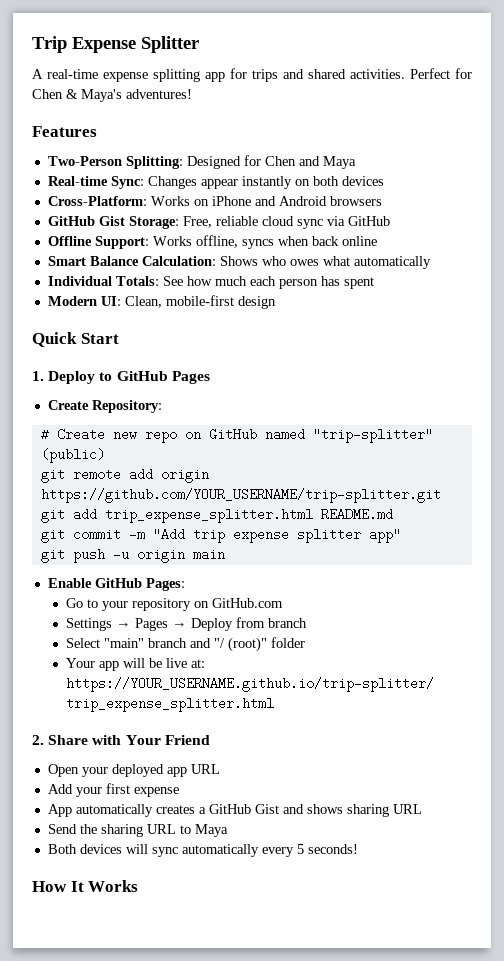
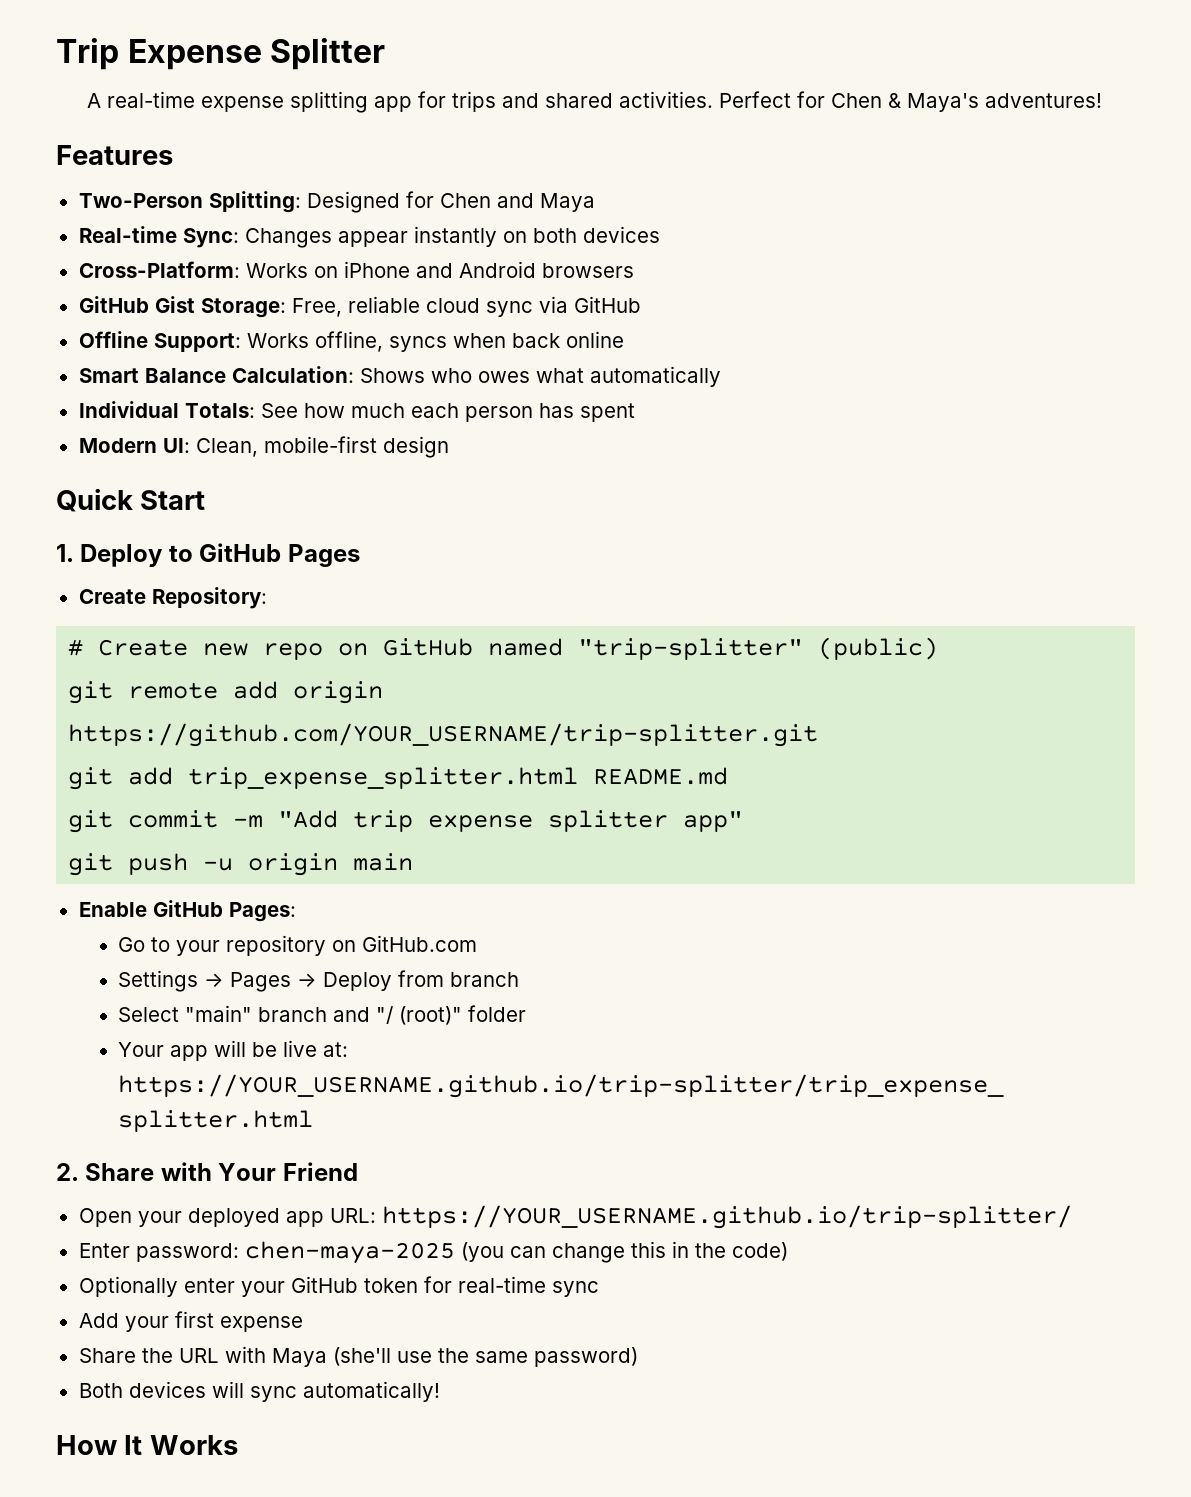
- Open your deployed app URL
+ Open your deployed app URL: https://YOUR_USERNAME.github.io/trip-splitter/
+ Enter password: chen-maya-2025 (you can change this in the code)
+ Optionally enter your GitHub token for real-time sync
  Add your first expense
- App automatically creates a GitHub Gist and shows sharing URL
- Send the sharing URL to Maya
+ Share the URL with Maya (she'll use the same password)
- Both devices will sync automatically every 5 seconds!
+ Both devices will sync automatically!

